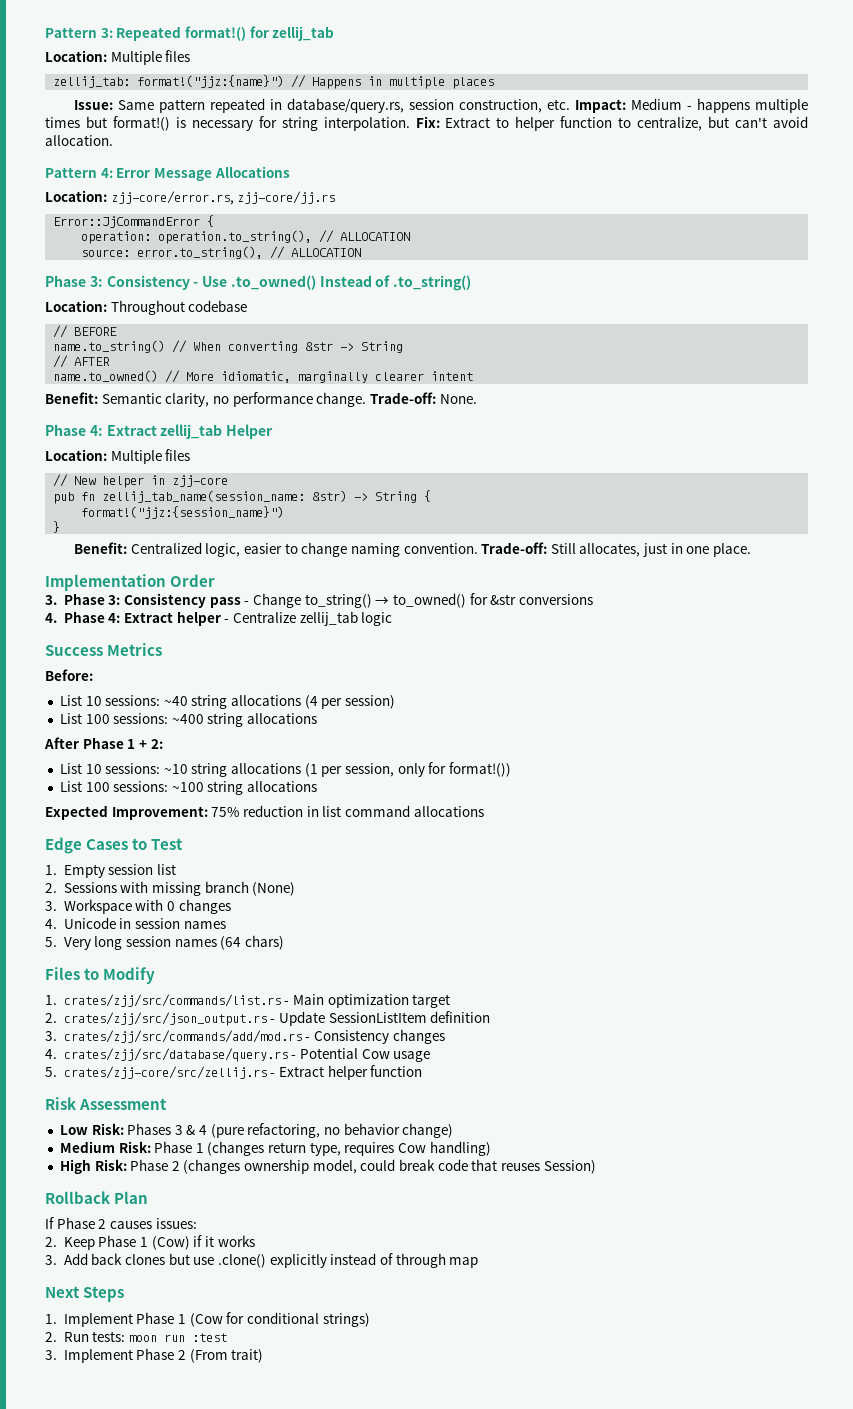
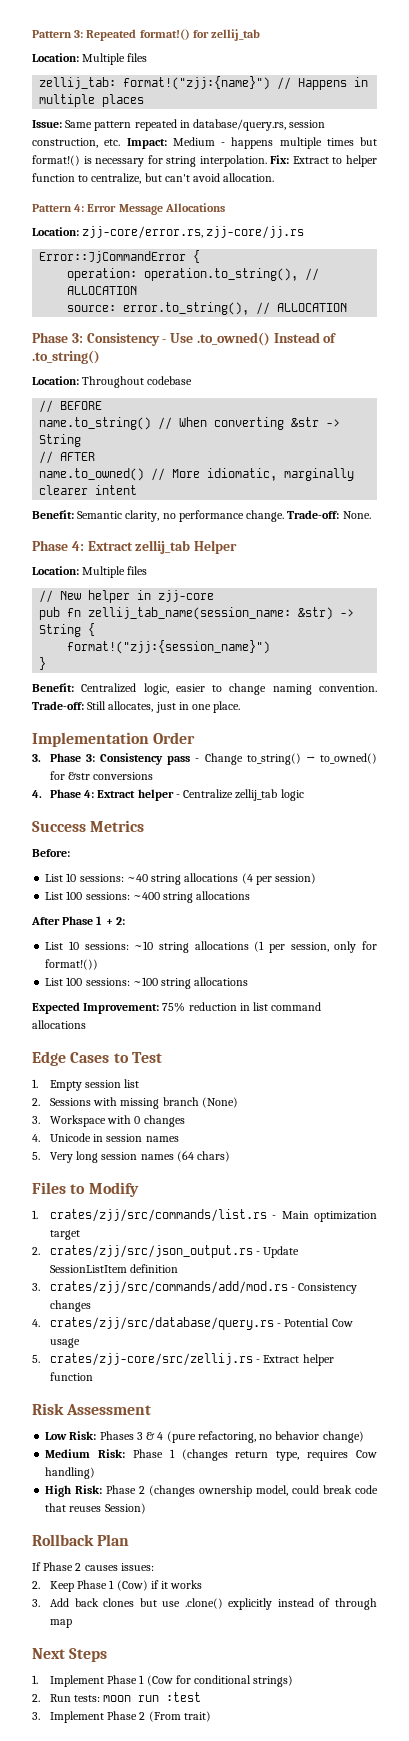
- zellij_tab: format!("jjz:{name}") // Happens in multiple places
+ zellij_tab: format!("zjj:{name}") // Happens in multiple places
- format!("jjz:{session_name}")
+ format!("zjj:{session_name}")

